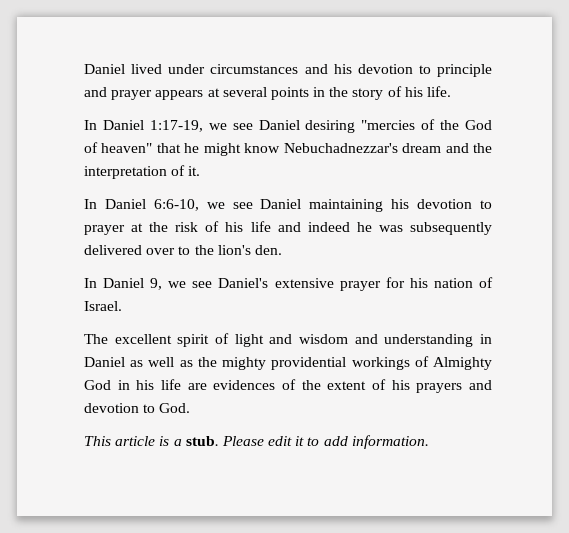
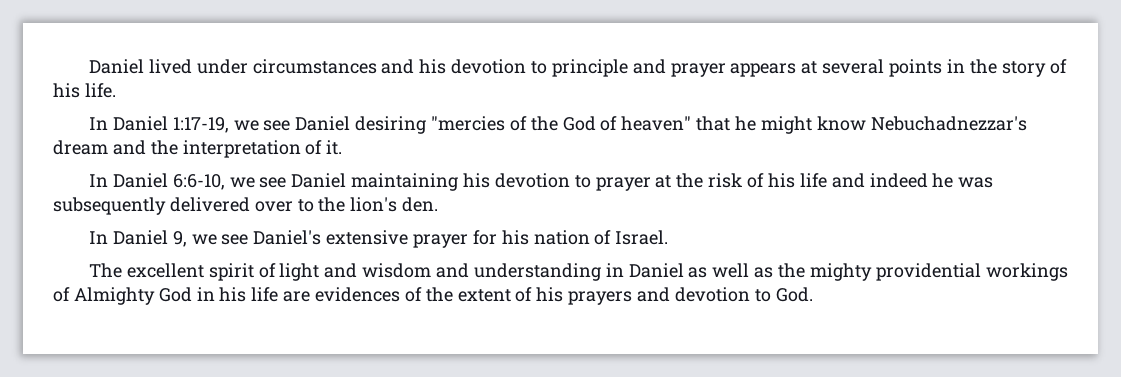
- This article is a stub. Please edit it to add information.

